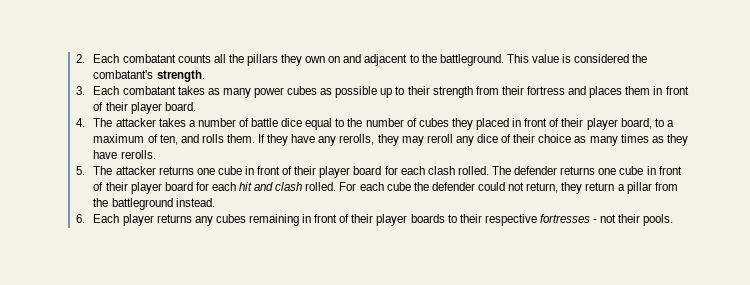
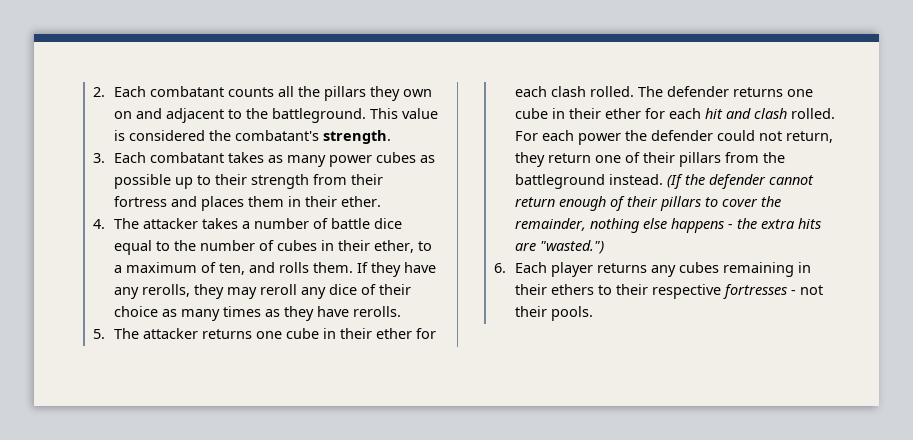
- 3. Each combatant takes as many power cubes as possible up to their strength from their fortress and places them in front of their player board.
+ 3. Each combatant takes as many power cubes as possible up to their strength from their fortress and places them in their ether.
- 4. The attacker takes a number of battle dice equal to the number of cubes they placed in front of their player board, to a maximum of ten, and rolls them.
+ 4. The attacker takes a number of battle dice equal to the number of cubes in their ether, to a maximum of ten, and rolls them.
- 5. The attacker returns one cube in front of their player board for each clash rolled.
+ 5. The attacker returns one cube in their ether for each clash rolled.
- The defender returns one cube in front of their player board for each hit and clash rolled.
+ The defender returns one cube in their ether for each hit and clash rolled.
- For each cube the defender could not return, they return a pillar from the battleground instead.
+ For each power the defender could not return, they return one of their pillars from the battleground instead. (If the defender cannot return enough of their pillars to cover the remainder, nothing else happens - the extra hits are "wasted.")
- 6. Each player returns any cubes remaining in front of their player boards to their respective fortresses - not their pools.
+ 6. Each player returns any cubes remaining in their ethers to their respective fortresses - not their pools.

